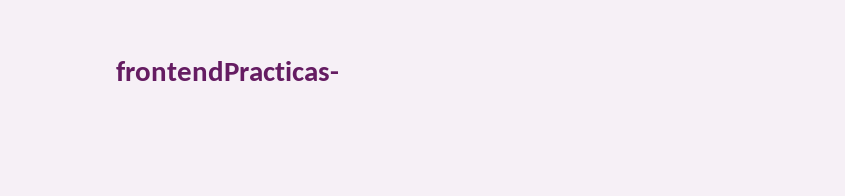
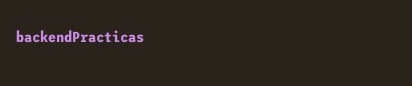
- frontendPracticas-
+ backendPracticas

